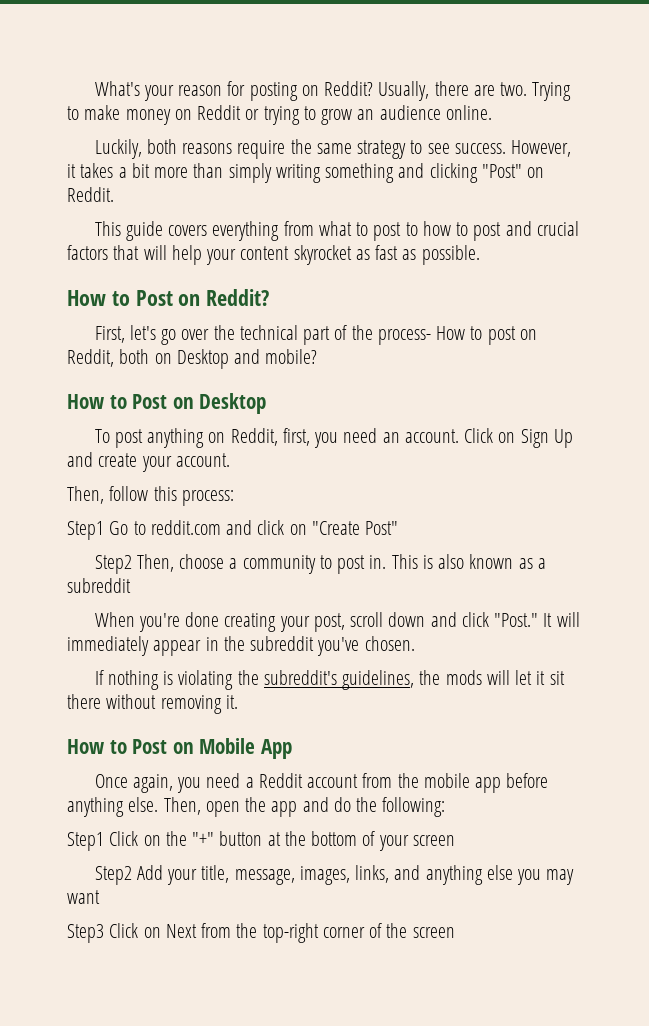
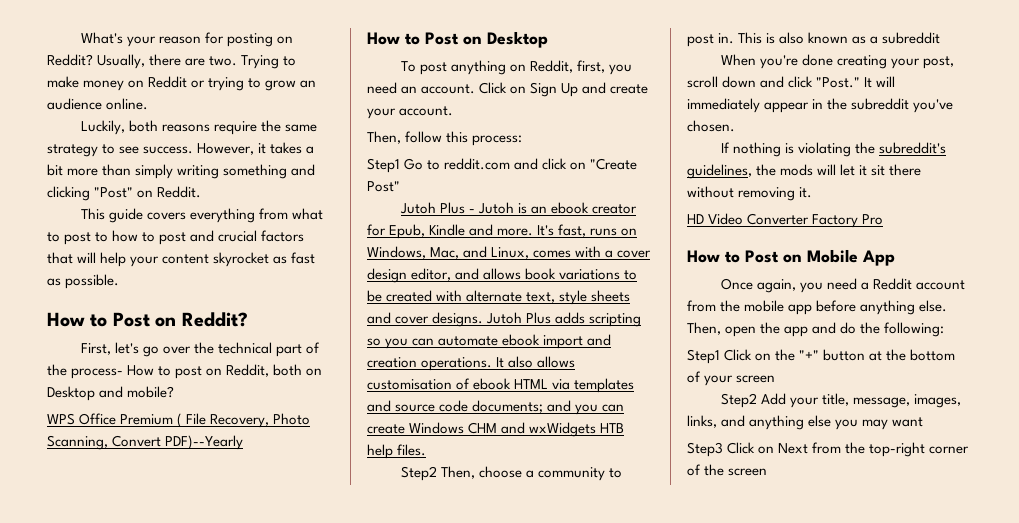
+ WPS Office Premium ( File Recovery, Photo Scanning, Convert PDF)--Yearly
+ Jutoh Plus - Jutoh is an ebook creator for Epub, Kindle and more. It's fast, runs on Windows, Mac, and Linux, comes with a cover design editor, and allows book variations to be created with alternate text, style sheets and cover designs. Jutoh Plus adds scripting so you can automate ebook import and creation operations. It also allows customisation of ebook HTML via templates and source code documents; and you can create Windows CHM and wxWidgets HTB help files.
+ HD Video Converter Factory Pro

